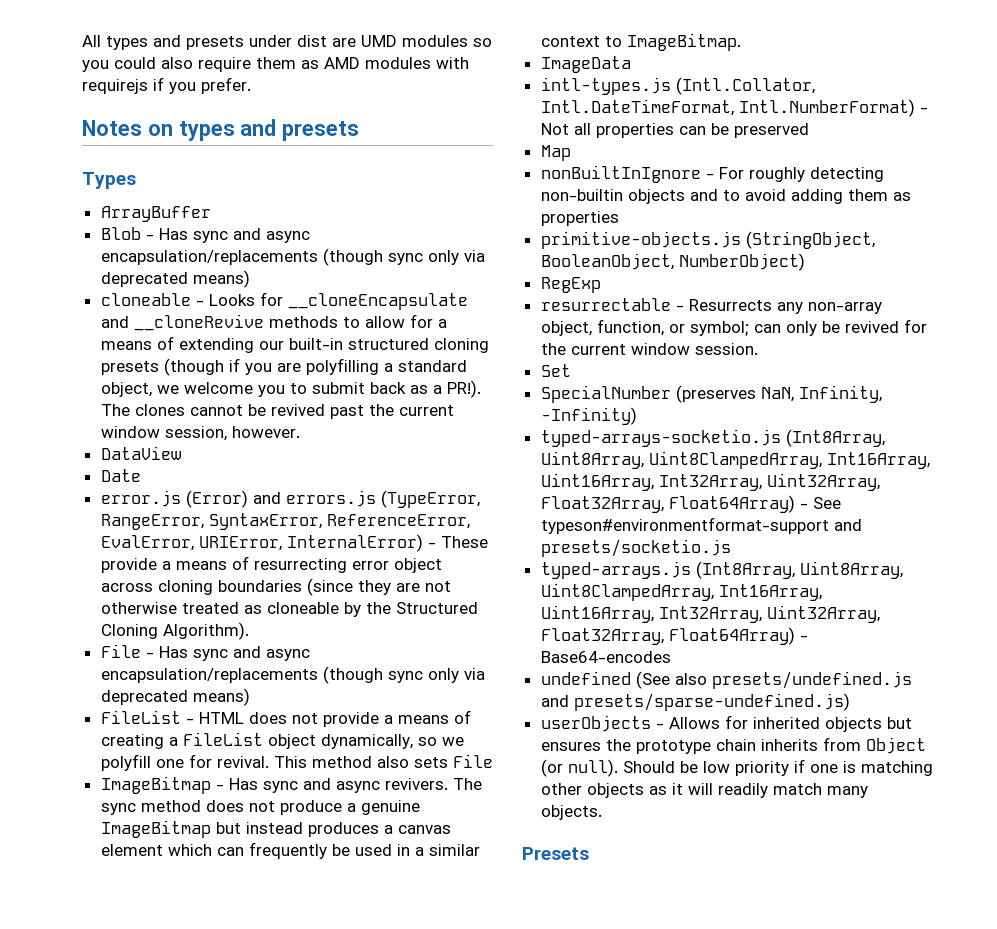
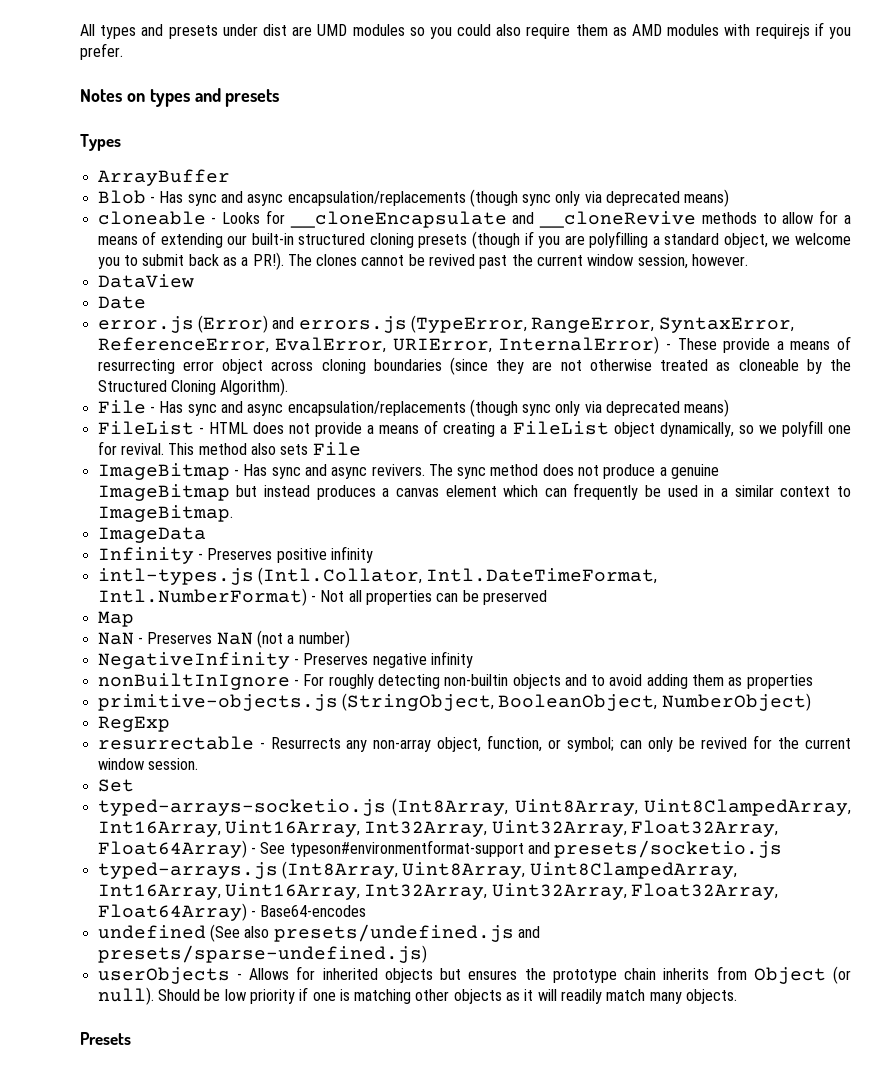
+ Infinity - Preserves positive infinity
+ NaN - Preserves NaN (not a number)
+ NegativeInfinity - Preserves negative infinity
- SpecialNumber (preserves NaN, Infinity, -Infinity)

